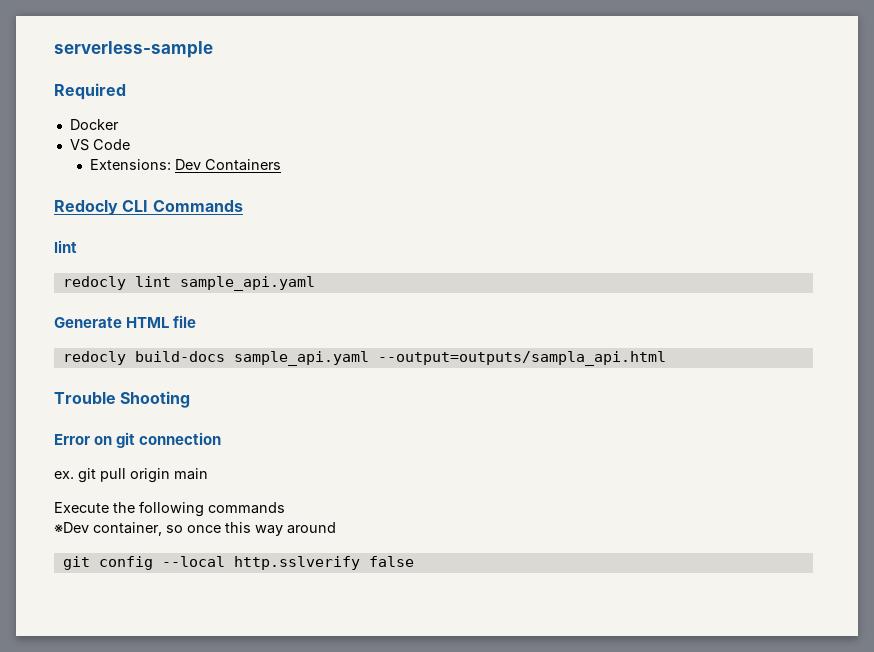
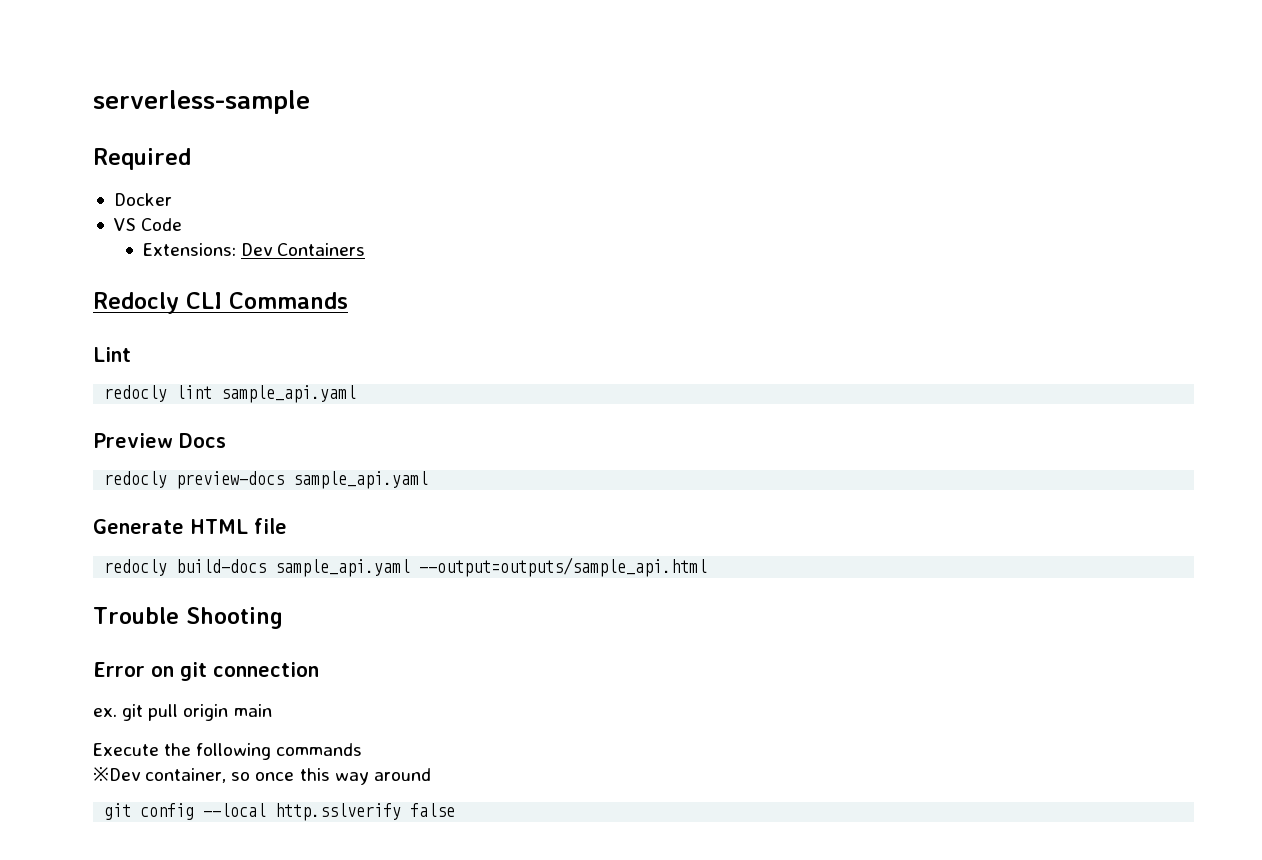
  Redocly CLI Commands
- lint
+ Lint
+ Preview Docs
+ redocly preview-docs sample_api.yaml
- redocly build-docs sample_api.yaml --output=outputs/sampla_api.html
+ redocly build-docs sample_api.yaml --output=outputs/sample_api.html

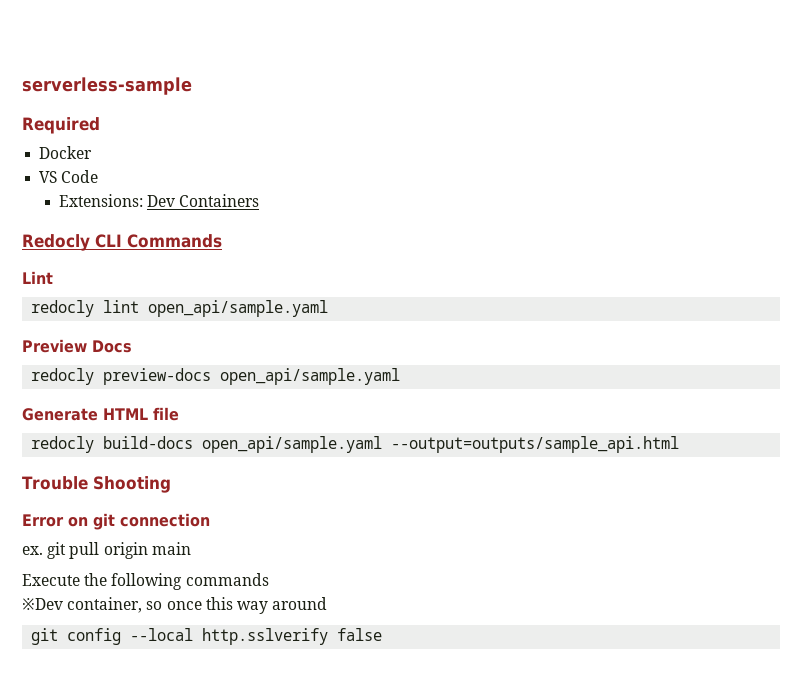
- redocly lint sample_api.yaml
+ redocly lint open_api/sample.yaml
- redocly preview-docs sample_api.yaml
+ redocly preview-docs open_api/sample.yaml
- redocly build-docs sample_api.yaml --output=outputs/sample_api.html
+ redocly build-docs open_api/sample.yaml --output=outputs/sample_api.html

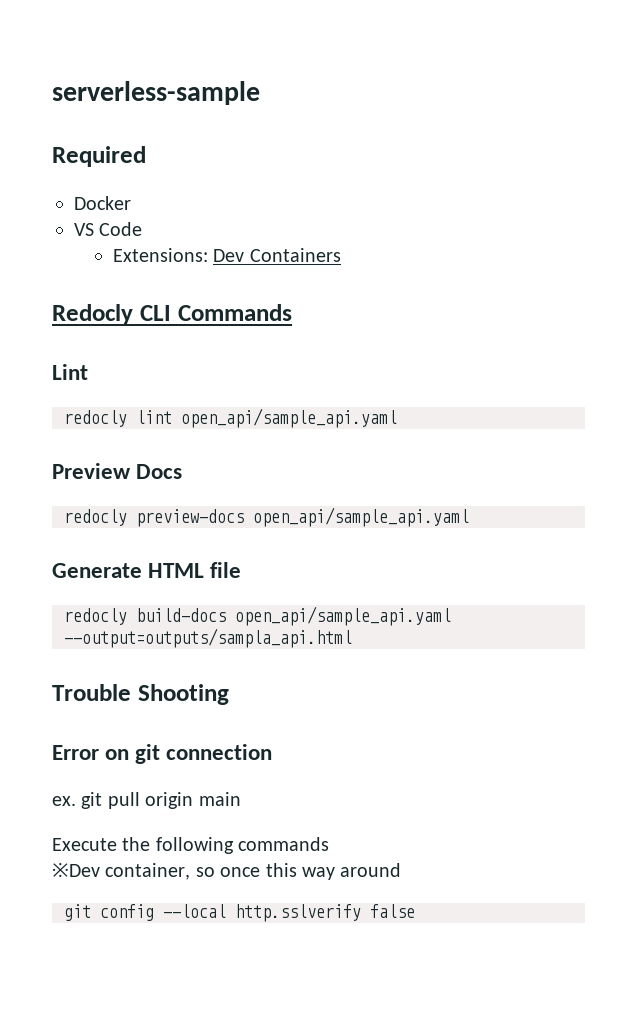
- redocly lint open_api/sample.yaml
+ redocly lint open_api/sample_api.yaml
- redocly preview-docs open_api/sample.yaml
+ redocly preview-docs open_api/sample_api.yaml
- redocly build-docs open_api/sample.yaml --output=outputs/sample_api.html
+ redocly build-docs open_api/sample_api.yaml --output=outputs/sampla_api.html

